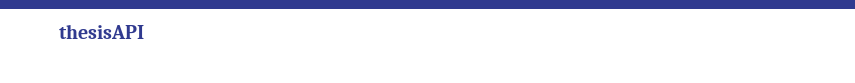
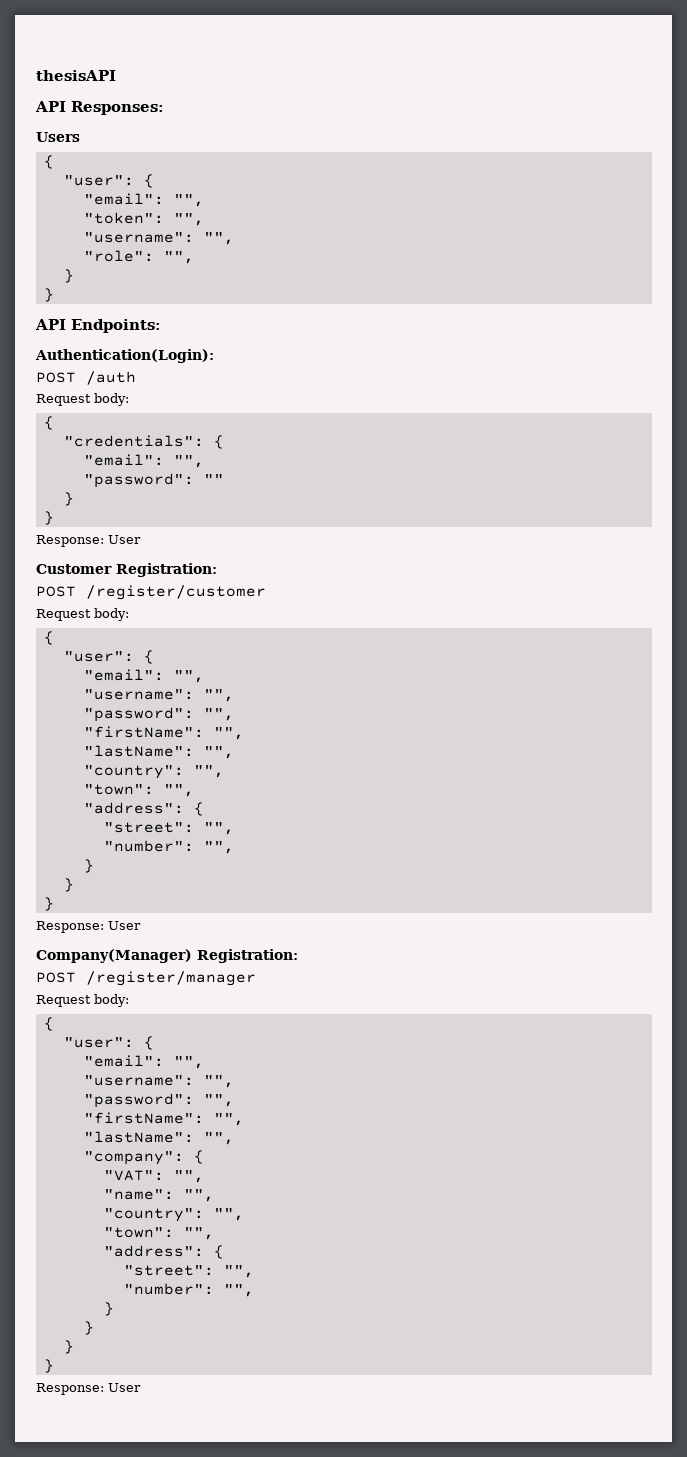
+ API Responses:
+ Users
+ {
+ "user": {
+ "email": "",
+ "token": "",
+ "username": "",
+ "role": "",
+ }
+ }
+ API Endpoints:
+ Authentication(Login):
+ POST /auth
+ Request body:
+ {
+ "credentials": {
+ "email": "",
+ "password": ""
+ }
+ }
+ Response: User
+ Customer Registration:
+ POST /register/customer
+ Request body:
+ {
+ "user": {
+ "email": "",
+ "username": "",
+ "password": "",
+ "firstName": "",
+ "lastName": "",
+ "country": "",
+ "town": "",
+ "address": {
+ "street": "",
+ "number": "",
+ }
+ }
+ }
+ Response: User
+ Company(Manager) Registration:
+ POST /register/manager
+ Request body:
+ {
+ "user": {
+ "email": "",
+ "username": "",
+ "password": "",
+ "firstName": "",
+ "lastName": "",
+ "company": {
+ "VAT": "",
+ "name": "",
+ "country": "",
+ "town": "",
+ "address": {
+ "street": "",
+ "number": "",
+ }
+ }
+ }
+ }
+ Response: User

